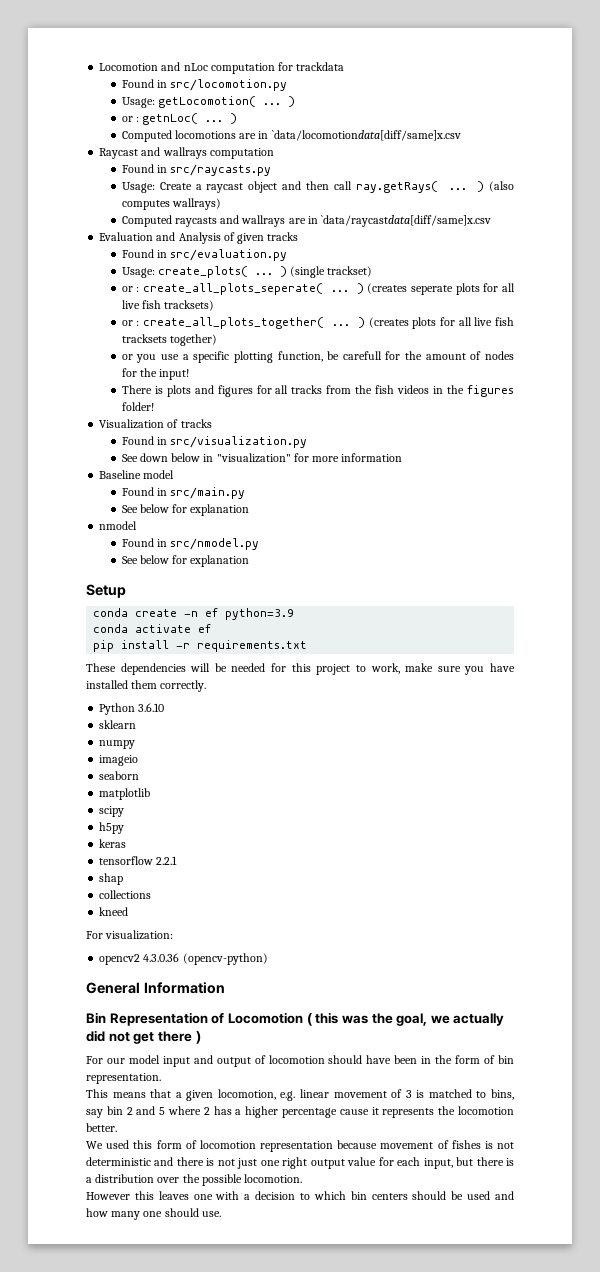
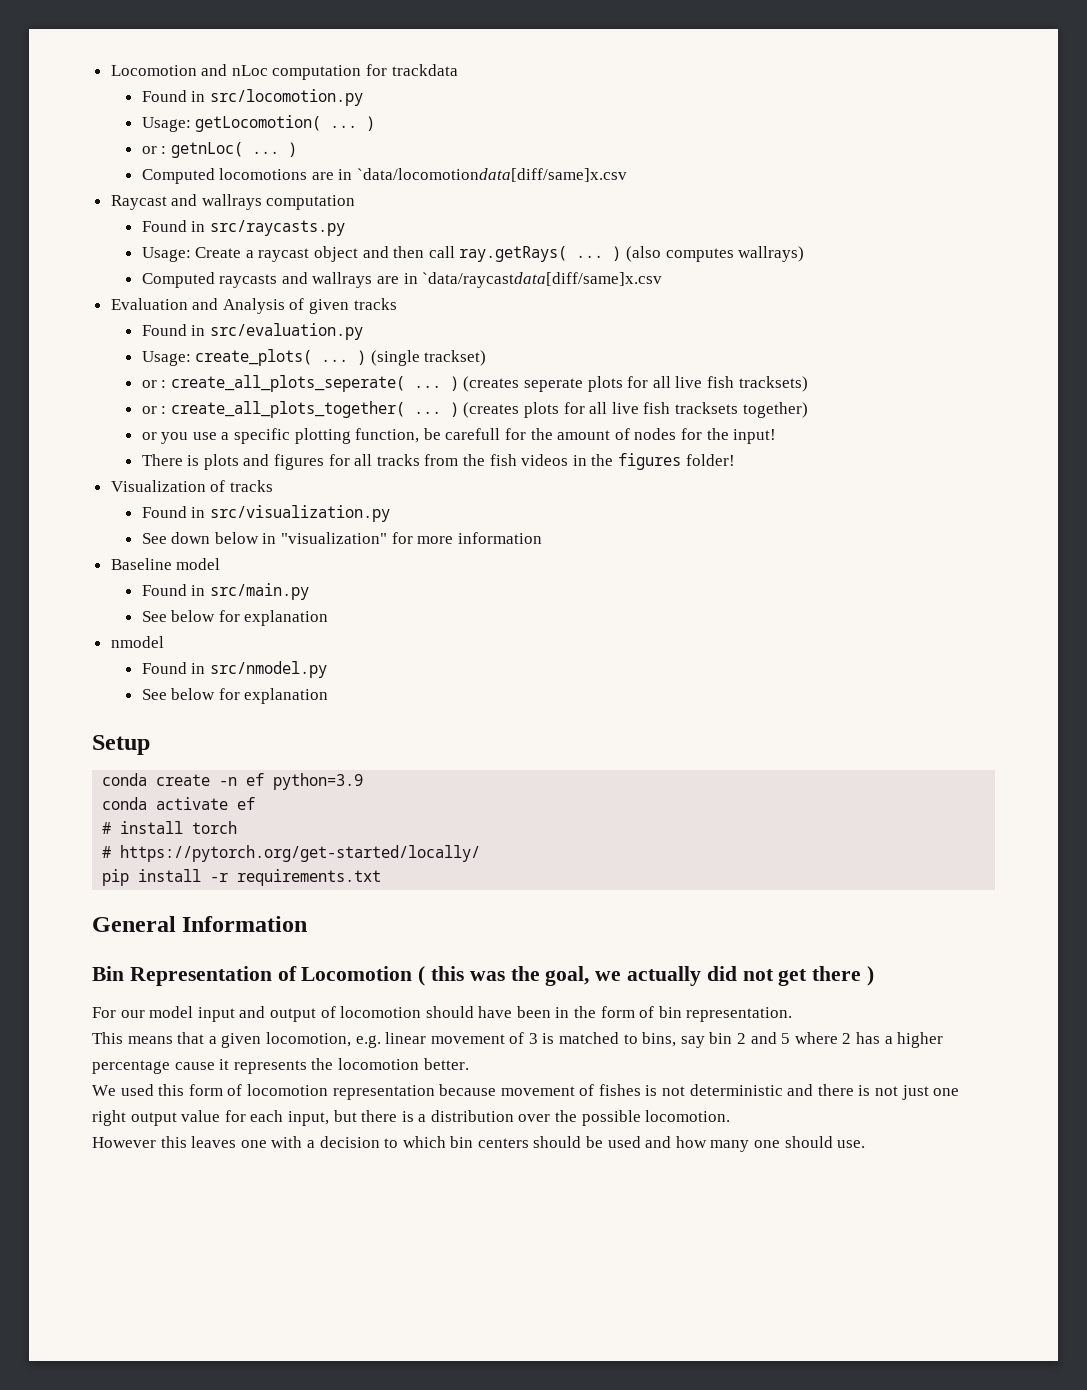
+ # install torch
+ # https://pytorch.org/get-started/locally/
- These dependencies will be needed for this project to work, make sure you have installed them correctly.
- Python 3.6.10
- sklearn
- numpy
- imageio
- seaborn
- matplotlib
- scipy
- h5py
- keras
- tensorflow 2.2.1
- shap
- collections
- kneed
- For visualization:
- opencv2 4.3.0.36 (opencv-python)

